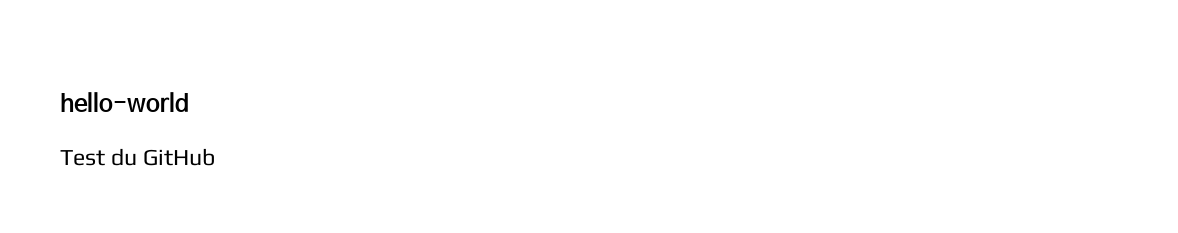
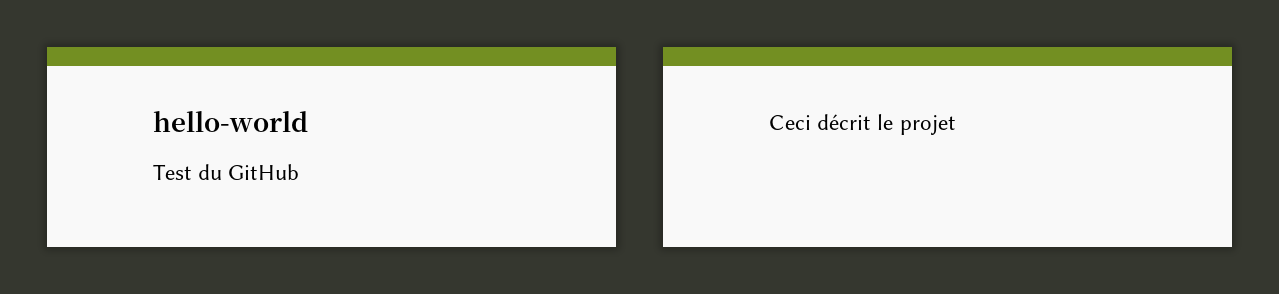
+ Ceci décrit le projet

